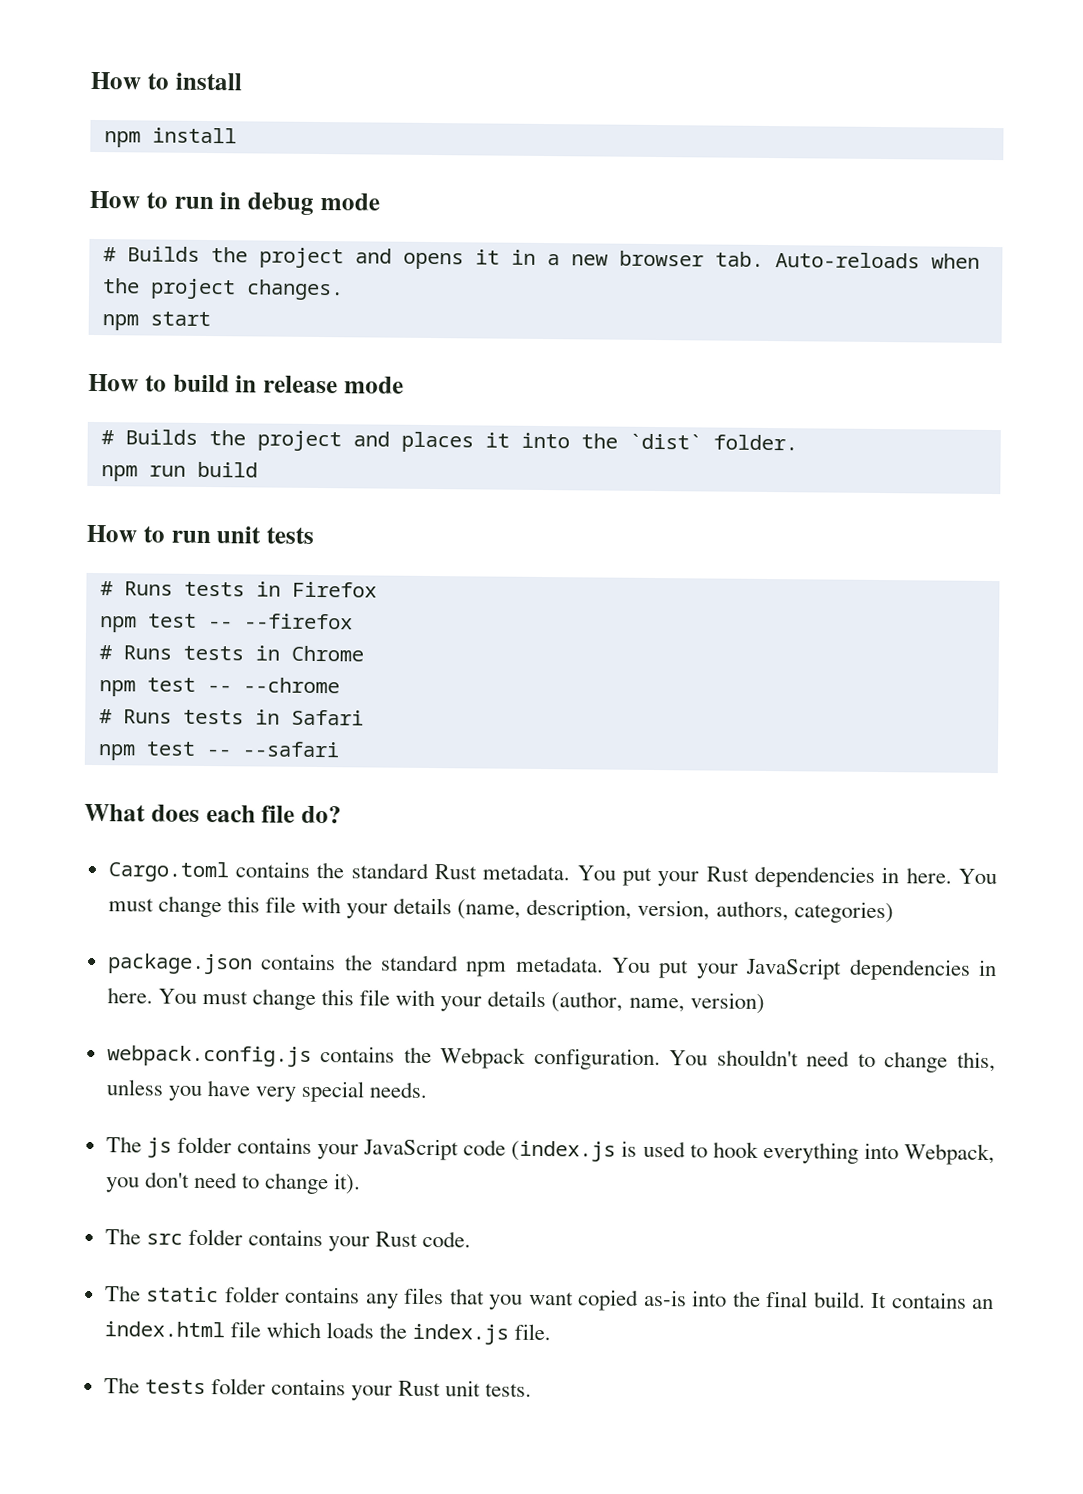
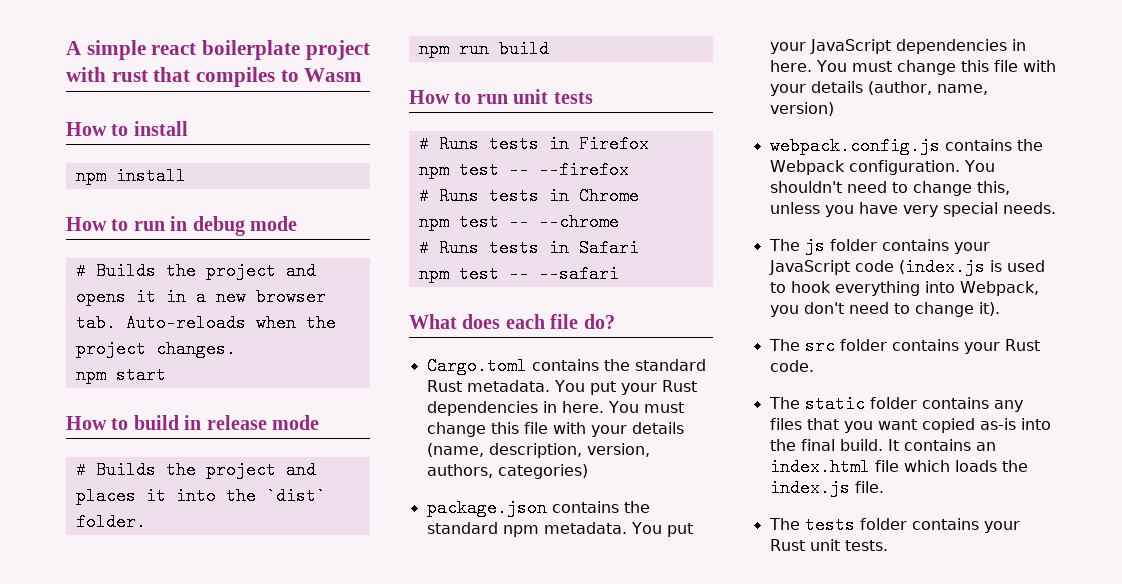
+ A simple react boilerplate project with rust that compiles to Wasm

